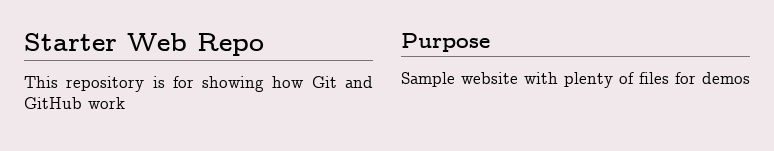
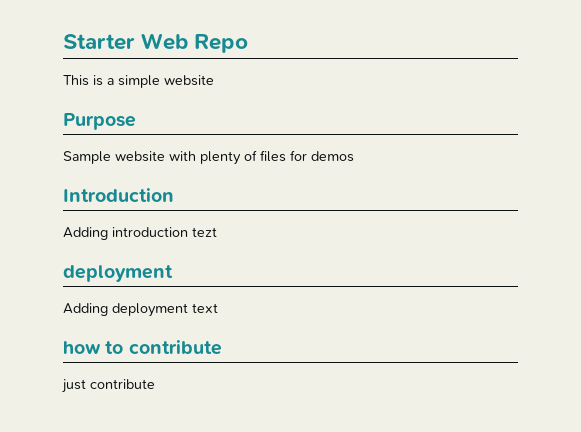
- This repository is for showing how Git and GitHub work
+ This is a simple website
+ Introduction
+ Adding introduction tezt
+ deployment
+ Adding deployment text
+ how to contribute
+ just contribute

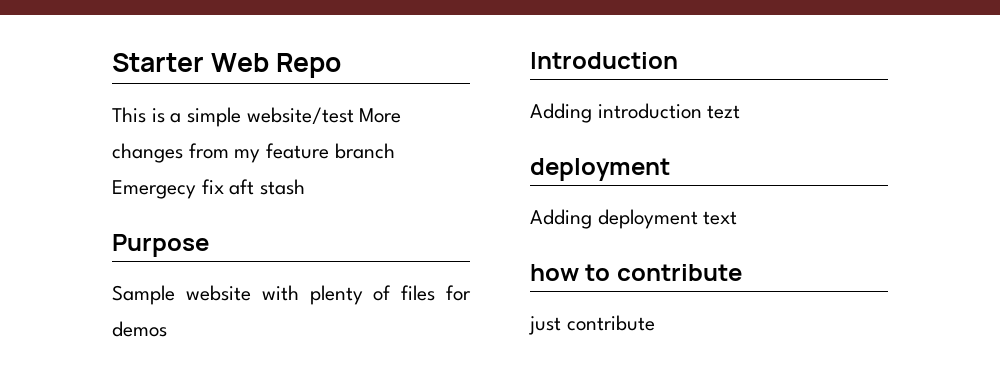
- This is a simple website
+ This is a simple website/test More changes from my feature branch Emergecy fix aft stash

